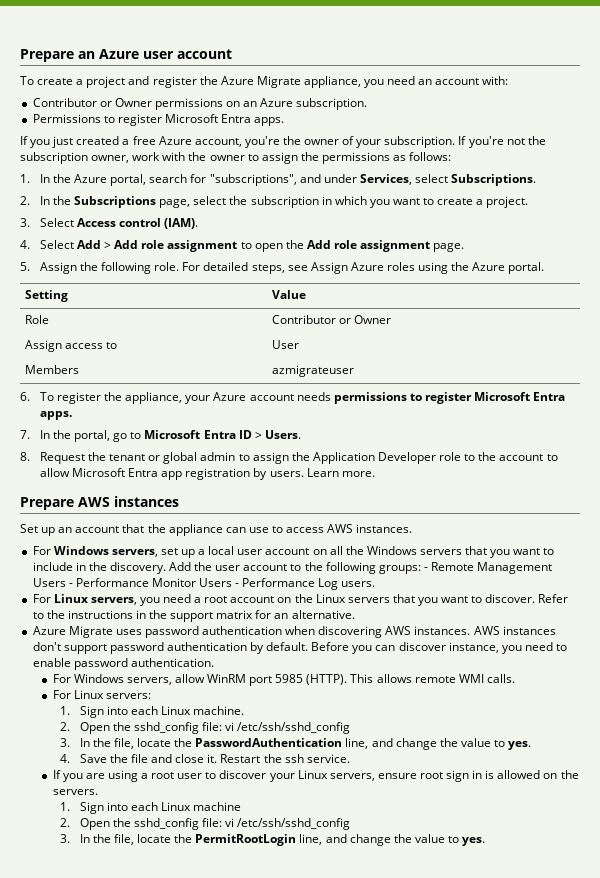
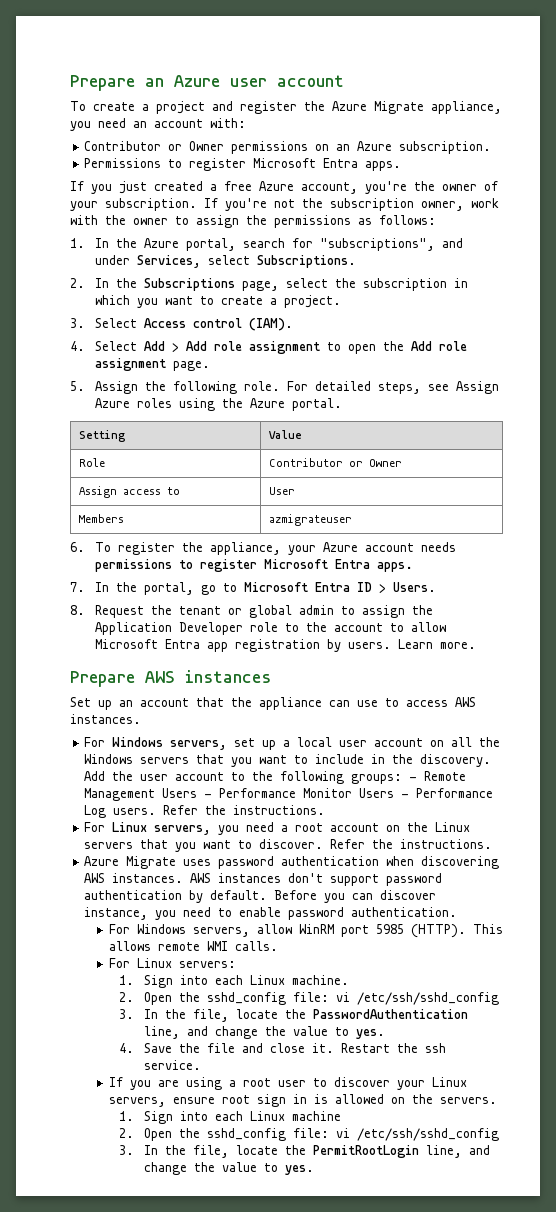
- Add the user account to the following groups: - Remote Management Users - Performance Monitor Users - Performance Log users.
+ Add the user account to the following groups: - Remote Management Users - Performance Monitor Users - Performance Log users. Refer the instructions.
- For Linux servers, you need a root account on the Linux servers that you want to discover. Refer to the instructions in the support matrix for an alternative.
+ For Linux servers, you need a root account on the Linux servers that you want to discover. Refer the instructions.

